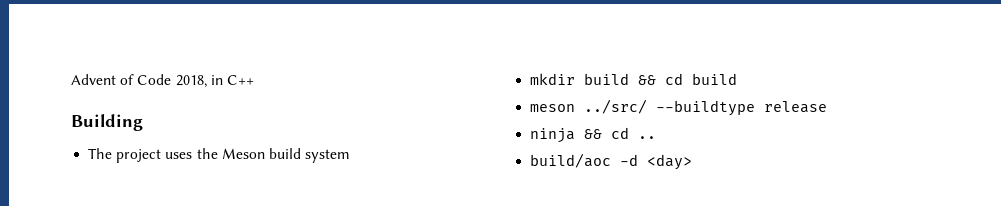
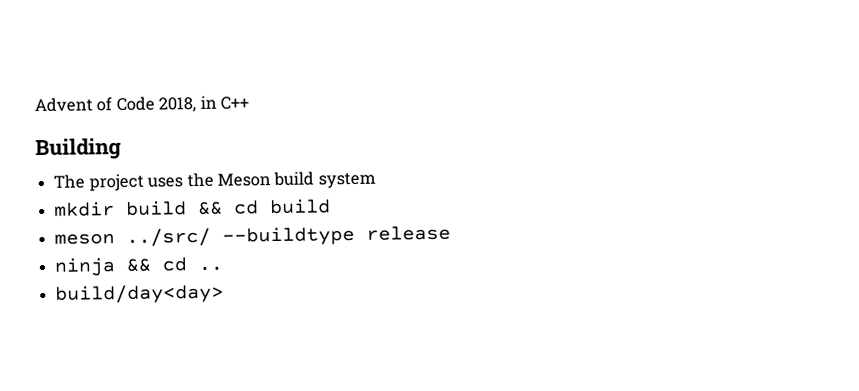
- build/aoc -d <day>
+ build/day<day>

